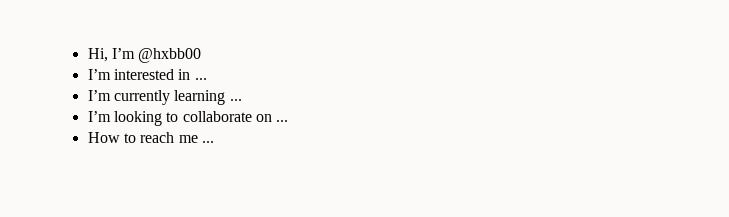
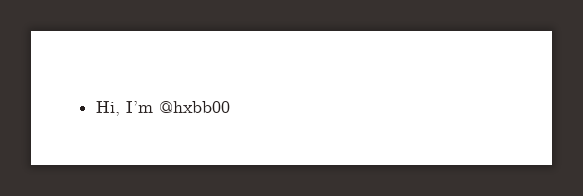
- I’m interested in ...
- I’m currently learning ...
- I’m looking to collaborate on ...
- How to reach me ...

